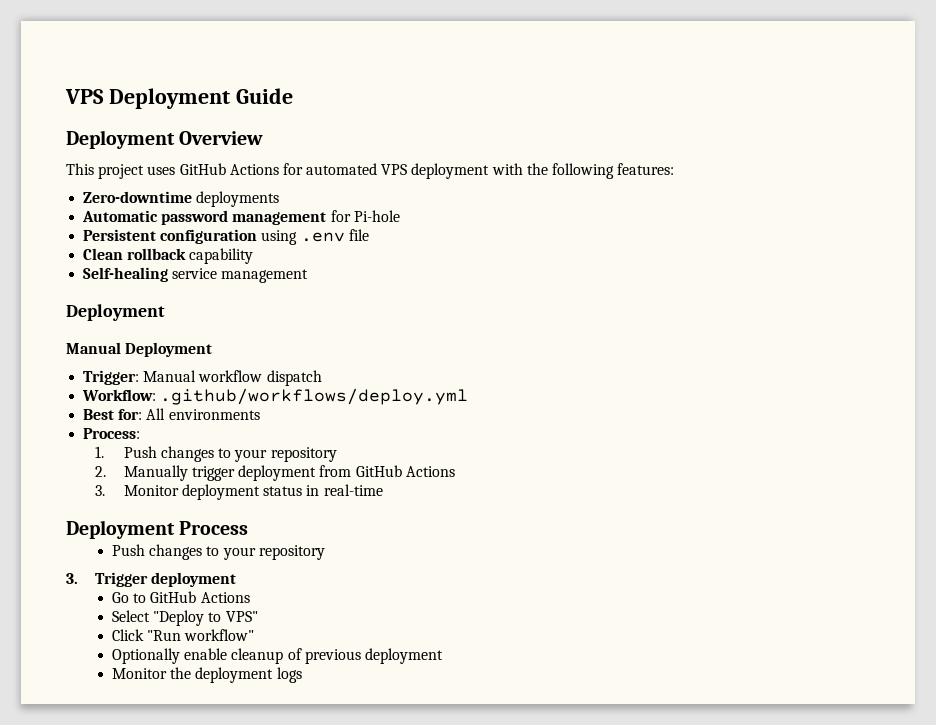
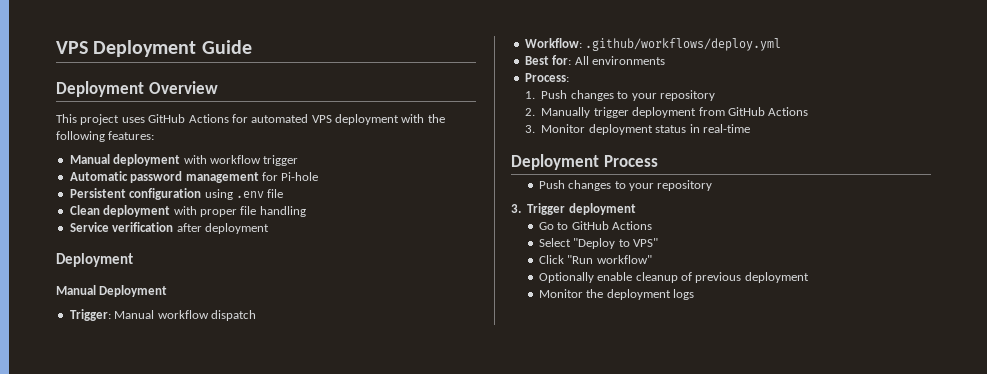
- Zero-downtime deployments
+ Manual deployment with workflow trigger
- Clean rollback capability
- Self-healing service management
+ Clean deployment with proper file handling
+ Service verification after deployment

